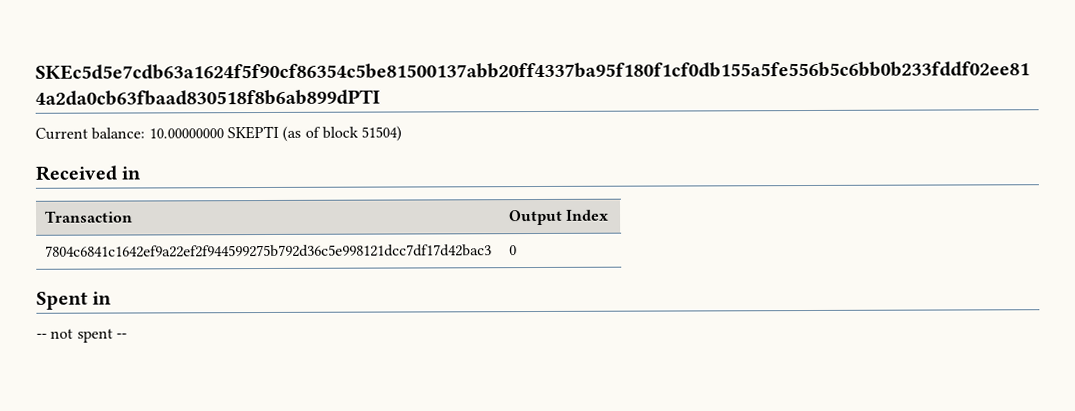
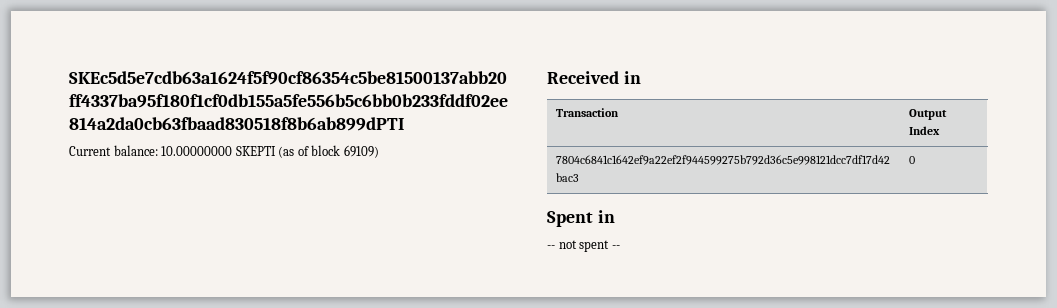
- Current balance: 10.00000000 SKEPTI (as of block 51504)
+ Current balance: 10.00000000 SKEPTI (as of block 69109)

